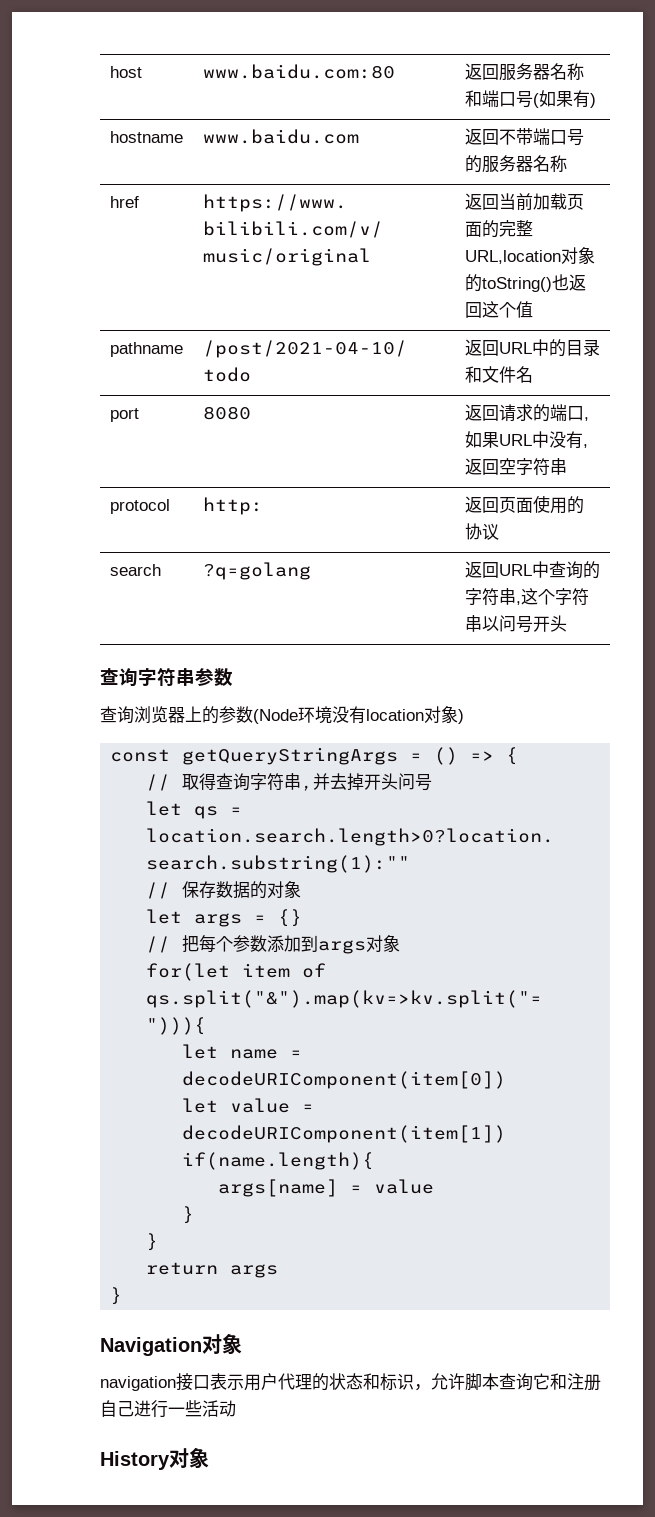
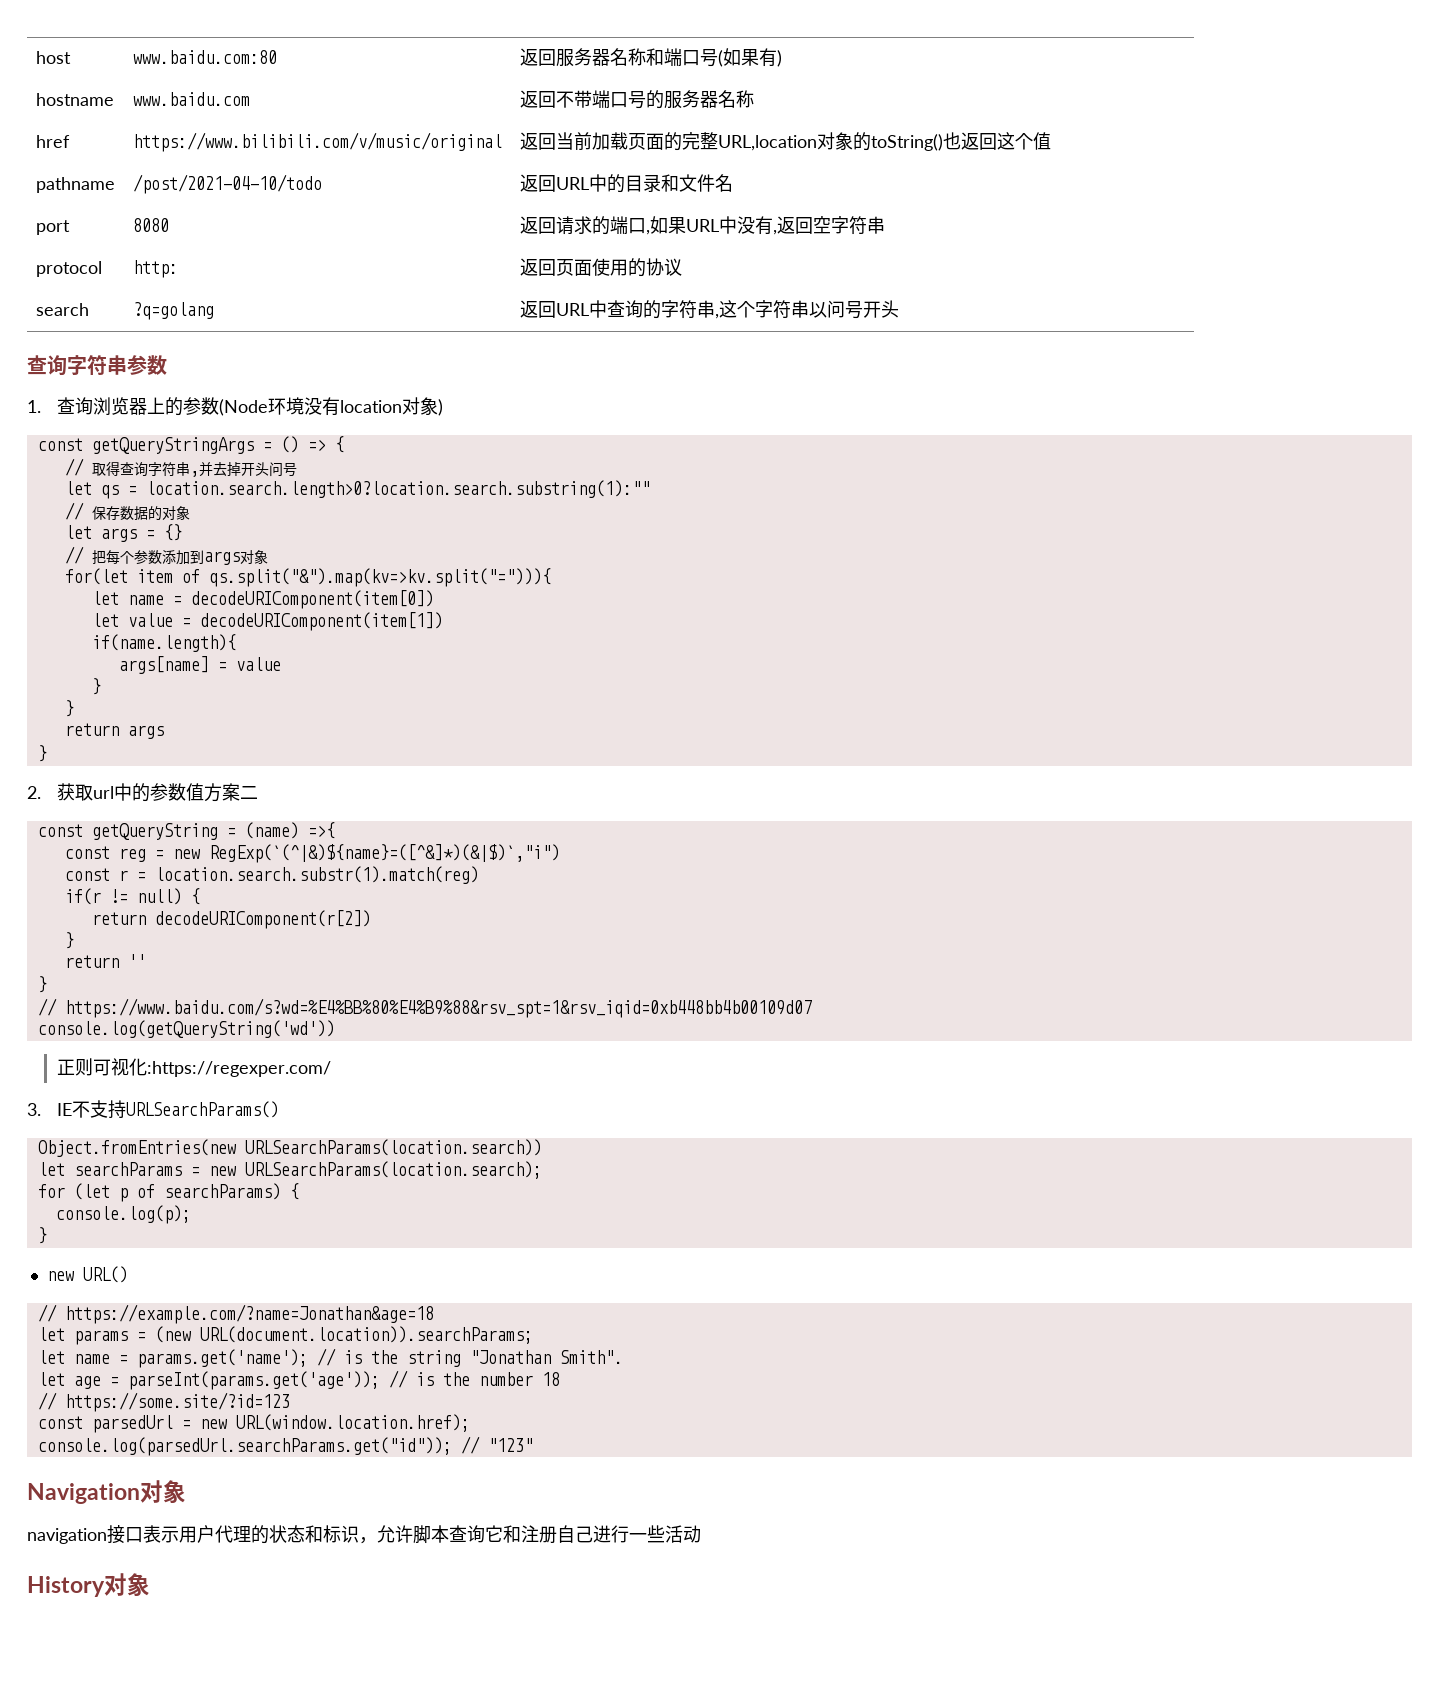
- 查询浏览器上的参数(Node环境没有location对象)
+ 1.查询浏览器上的参数(Node环境没有location对象)
+ 2.获取url中的参数值方案二
+ const getQueryString = (name) =>{
+ const reg = new RegExp(`(^|&)${name}=([^&]*)(&|$)`,"i")
+ const r = location.search.substr(1).match(reg)
+ if(r != null) {
+ return decodeURIComponent(r[2])
+ }
+ return ''
+ }
+ // https://www.baidu.com/s?wd=%E4%BB%80%E4%B9%88&rsv_spt=1&rsv_iqid=0xb448bb4b00109d07
+ console.log(getQueryString('wd'))
+ 正则可视化:https://regexper.com/
+ 3. IE不支持URLSearchParams()
+ Object.fromEntries(new URLSearchParams(location.search))
+ let searchParams = new URLSearchParams(location.search);
+ for (let p of searchParams) {
+ console.log(p);
+ }
+ new URL()
+ // https://example.com/?name=Jonathan&age=18
+ let params = (new URL(document.location)).searchParams;
+ let name = params.get('name'); // is the string "Jonathan Smith".
+ let age = parseInt(params.get('age')); // is the number 18
+ // https://some.site/?id=123
+ const parsedUrl = new URL(window.location.href);
+ console.log(parsedUrl.searchParams.get("id")); // "123"

